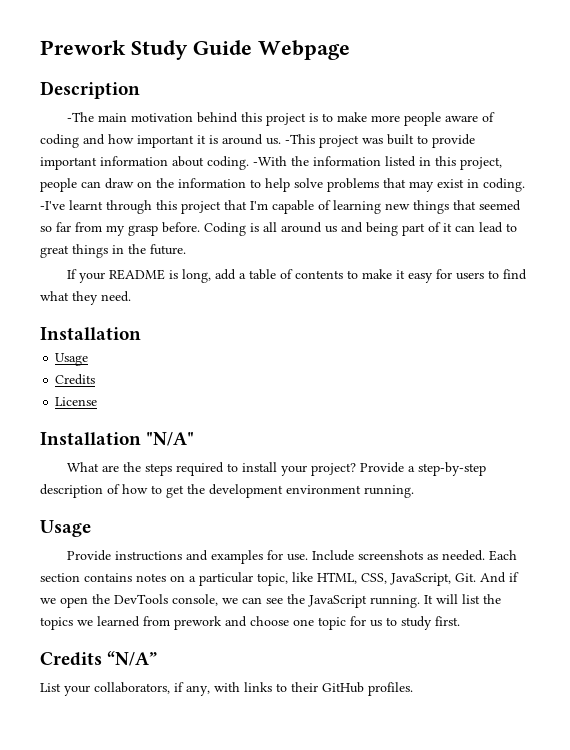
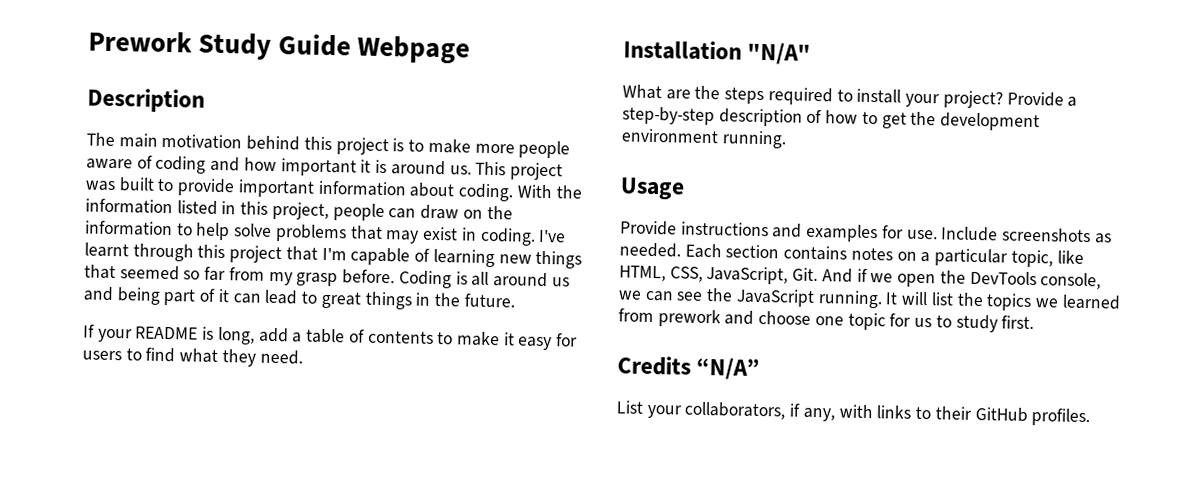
- -The main motivation behind this project is to make more people aware of coding and how important it is around us.
+ The main motivation behind this project is to make more people aware of coding and how important it is around us.
- -This project was built to provide important information about coding.
+ This project was built to provide important information about coding.
- -With the information listed in this project, people can draw on the information to help solve problems that may exist in coding.
+ With the information listed in this project, people can draw on the information to help solve problems that may exist in coding.
- -I've learnt through this project that I'm capable of learning new things that seemed so far from my grasp before.
+ I've learnt through this project that I'm capable of learning new things that seemed so far from my grasp before.
  If your README is long, add a table of contents to make it easy for users to find what they need.
- Installation
- Usage
- Credits
- License

